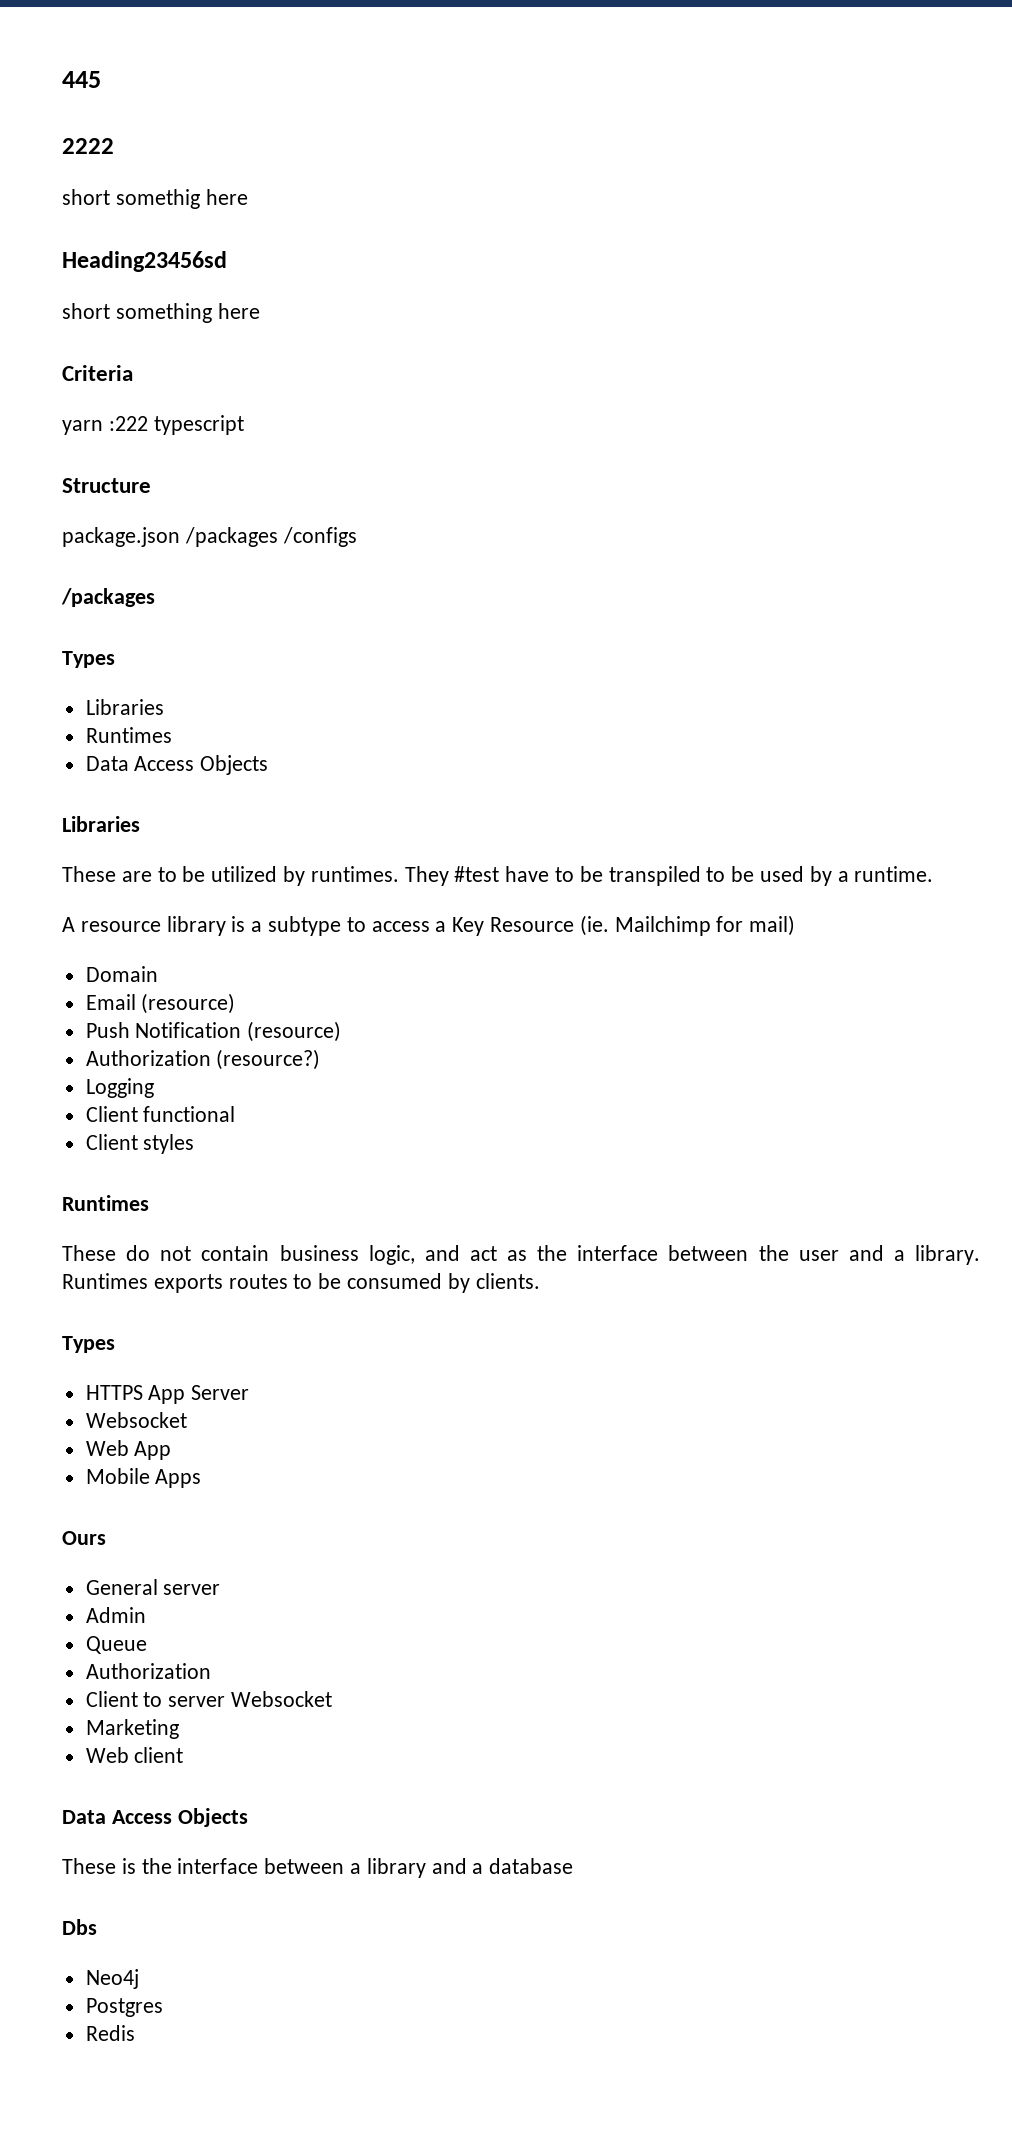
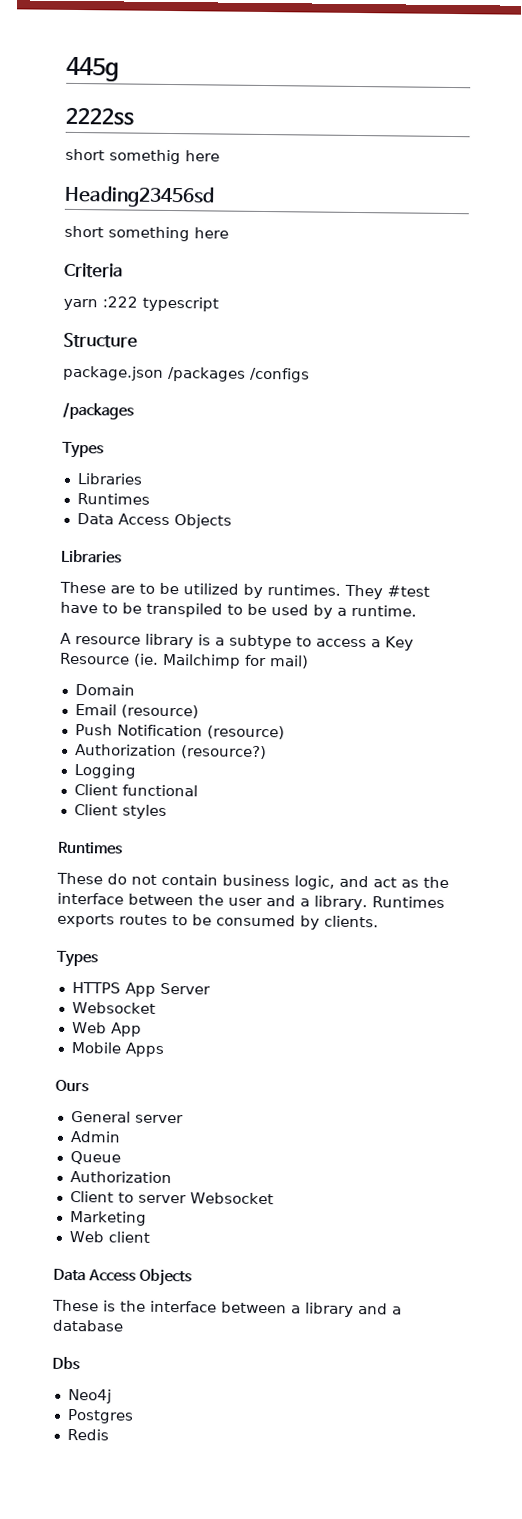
- 445
- 2222
+ 445g
+ 2222ss

